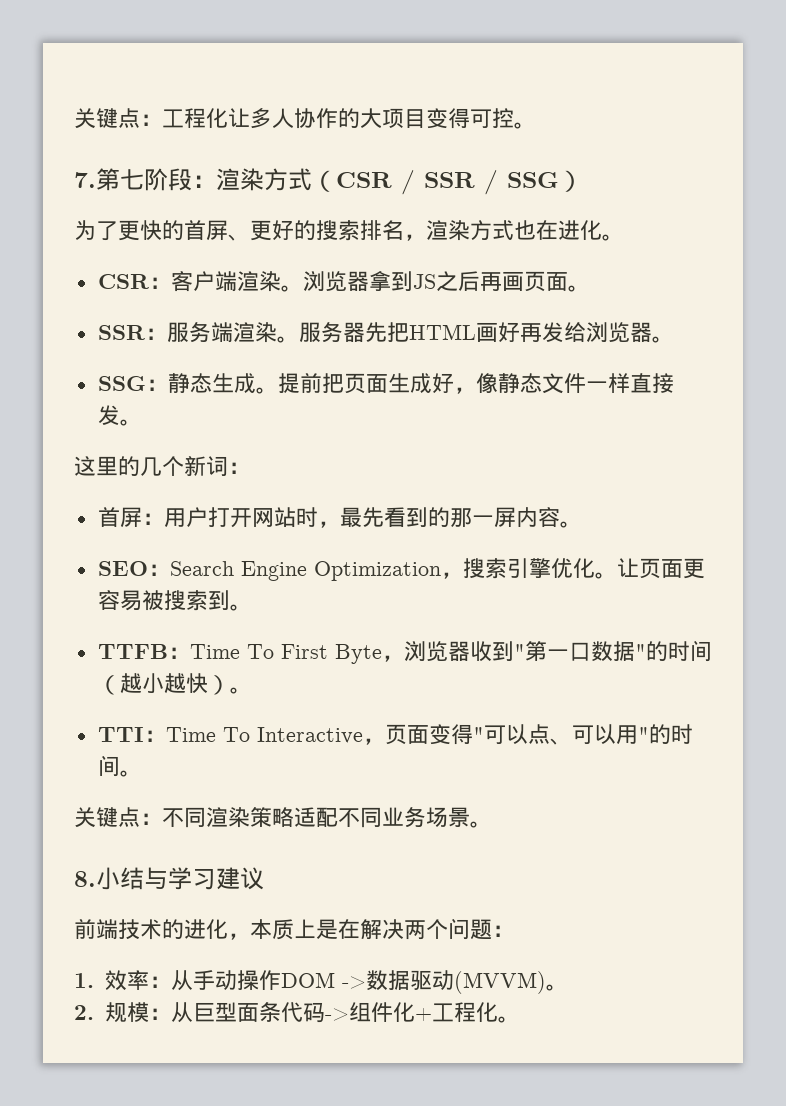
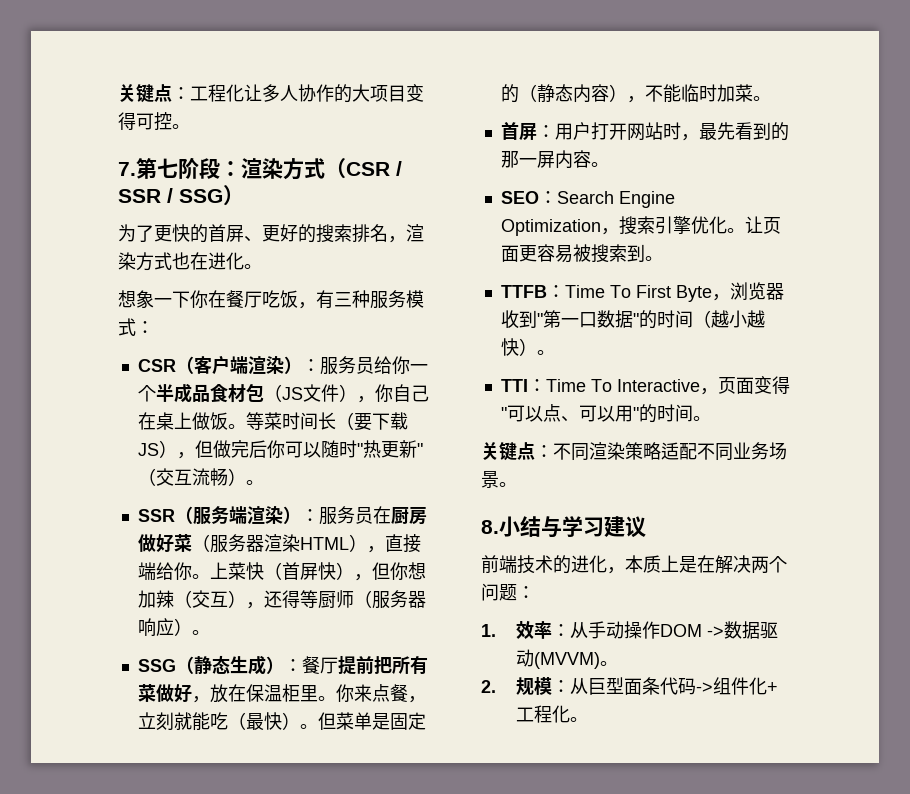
- CSR：客户端渲染。浏览器拿到JS之后再画页面。
+ 想象一下你在餐厅吃饭，有三种服务模式：
+ CSR（客户端渲染）：服务员给你一个半成品食材包（JS文件），你自己在桌上做饭。等菜时间长（要下载JS），但做完后你可以随时"热更新"（交互流畅）。
- SSR：服务端渲染。服务器先把HTML画好再发给浏览器。
+ SSR（服务端渲染）：服务员在厨房做好菜（服务器渲染HTML），直接端给你。上菜快（首屏快），但你想加辣（交互），还得等厨师（服务器响应）。
- SSG：静态生成。提前把页面生成好，像静态文件一样直接发。
- 这里的几个新词：
+ SSG（静态生成）：餐厅提前把所有菜做好，放在保温柜里。你来点餐，立刻就能吃（最快）。但菜单是固定的（静态内容），不能临时加菜。

